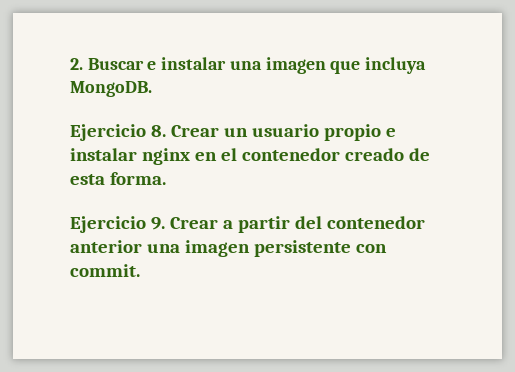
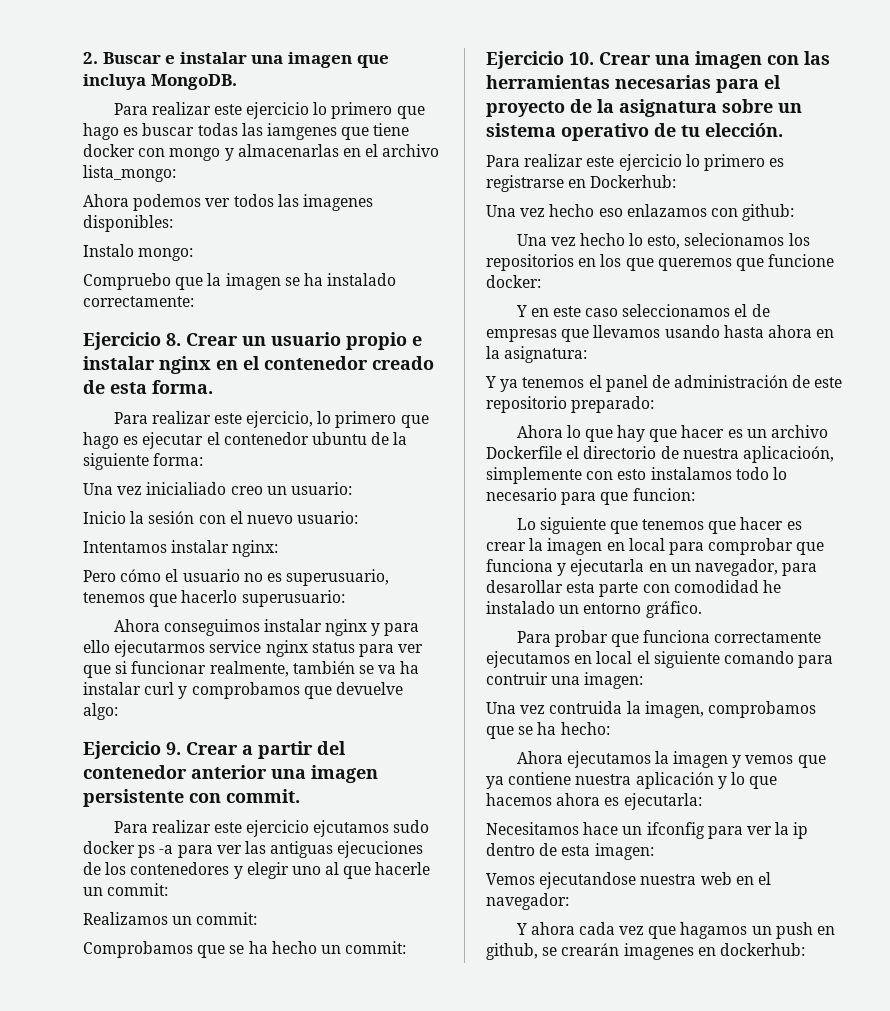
+ Para realizar este ejercicio lo primero que hago es buscar todas las iamgenes que tiene docker con mongo y almacenarlas en el archivo lista_mongo:
+ Ahora podemos ver todos las imagenes disponibles:
+ Instalo mongo:
+ Compruebo que la imagen se ha instalado correctamente:
+ Para realizar este ejercicio, lo primero que hago es ejecutar el contenedor ubuntu de la siguiente forma:
+ Una vez inicialiado creo un usuario:
+ Inicio la sesión con el nuevo usuario:
+ Intentamos instalar nginx:
+ Pero cómo el usuario no es superusuario, tenemos que hacerlo superusuario:
+ Ahora conseguimos instalar nginx y para ello ejecutarmos service nginx status para ver que si funcionar realmente, también se va ha instalar curl y comprobamos que devuelve algo:
+ Para realizar este ejercicio ejcutamos sudo docker ps -a para ver las antiguas ejecuciones de los contenedores y elegir uno al que hacerle un commit:
+ Realizamos un commit:
+ Comprobamos que se ha hecho un commit:
+ Ejercicio 10. Crear una imagen con las herramientas necesarias para el proyecto de la asignatura sobre un sistema operativo de tu elección.
+ Para realizar este ejercicio lo primero es registrarse en Dockerhub:
+ Una vez hecho eso enlazamos con github:
+ Una vez hecho lo esto, selecionamos los repositorios en los que queremos que funcione docker:
+ Y en este caso seleccionamos el de empresas que llevamos usando hasta ahora en la asignatura:
+ Y ya tenemos el panel de administración de este repositorio preparado:
+ Ahora lo que hay que hacer es un archivo Dockerfile el directorio de nuestra aplicacioón, simplemente con esto instalamos todo lo necesario para que funcion:
+ Lo siguiente que tenemos que hacer es crear la imagen en local para comprobar que funciona y ejecutarla en un navegador, para desarollar esta parte con comodidad he instalado un entorno gráfico.
+ Para probar que funciona correctamente ejecutamos en local el siguiente comando para contruir una imagen:
+ Una vez contruida la imagen, comprobamos que se ha hecho:
+ Ahora ejecutamos la imagen y vemos que ya contiene nuestra aplicación y lo que hacemos ahora es ejecutarla:
+ Necesitamos hace un ifconfig para ver la ip dentro de esta imagen:
+ Vemos ejecutandose nuestra web en el navegador:
+ Y ahora cada vez que hagamos un push en github, se crearán imagenes en dockerhub:

